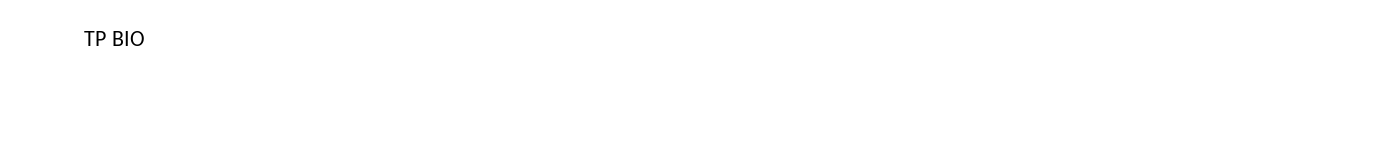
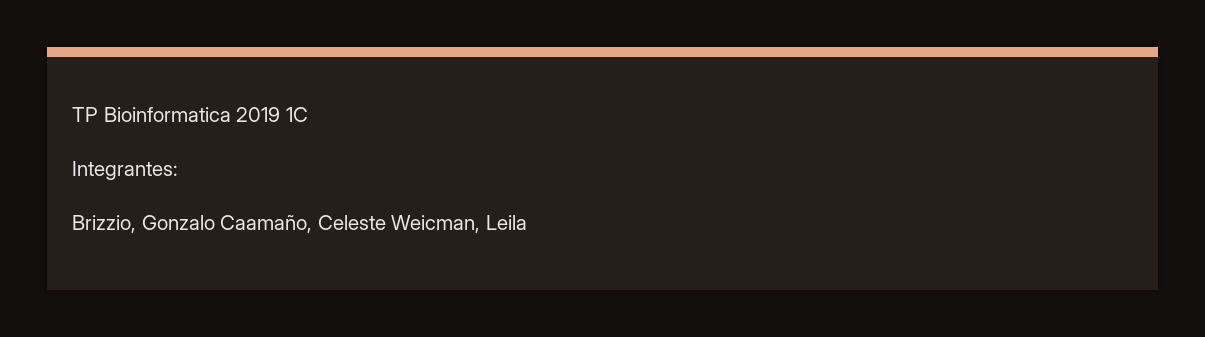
- TP BIO
+ TP Bioinformatica 2019 1C
+ Integrantes:
+ Brizzio, Gonzalo Caamaño, Celeste Weicman, Leila

